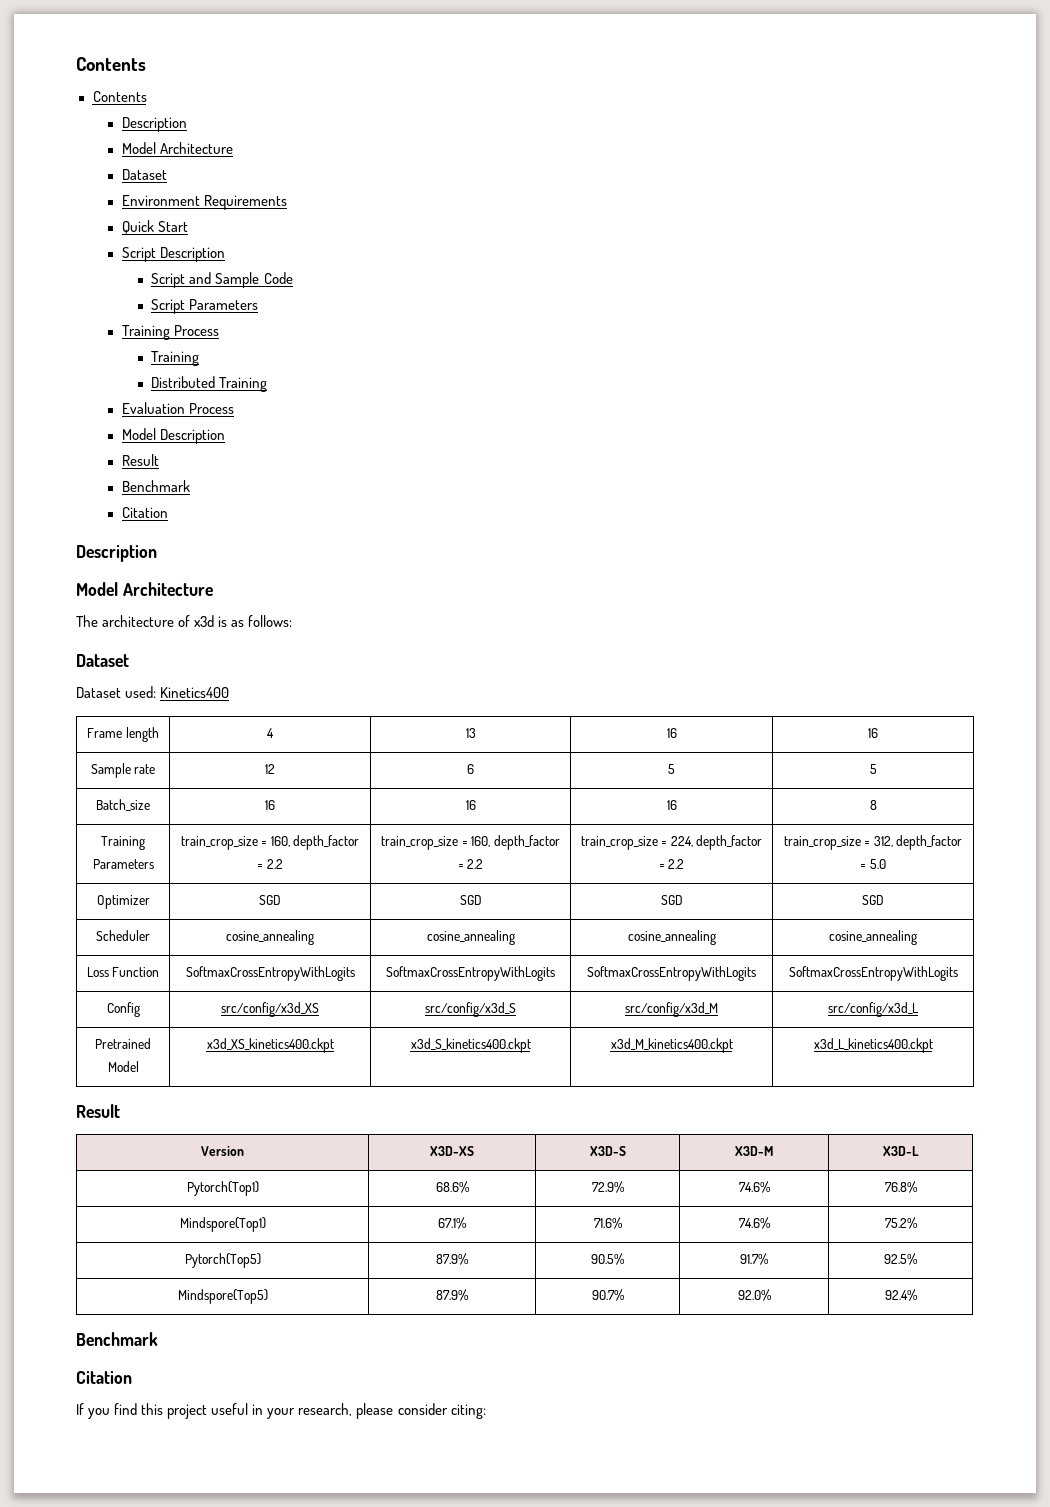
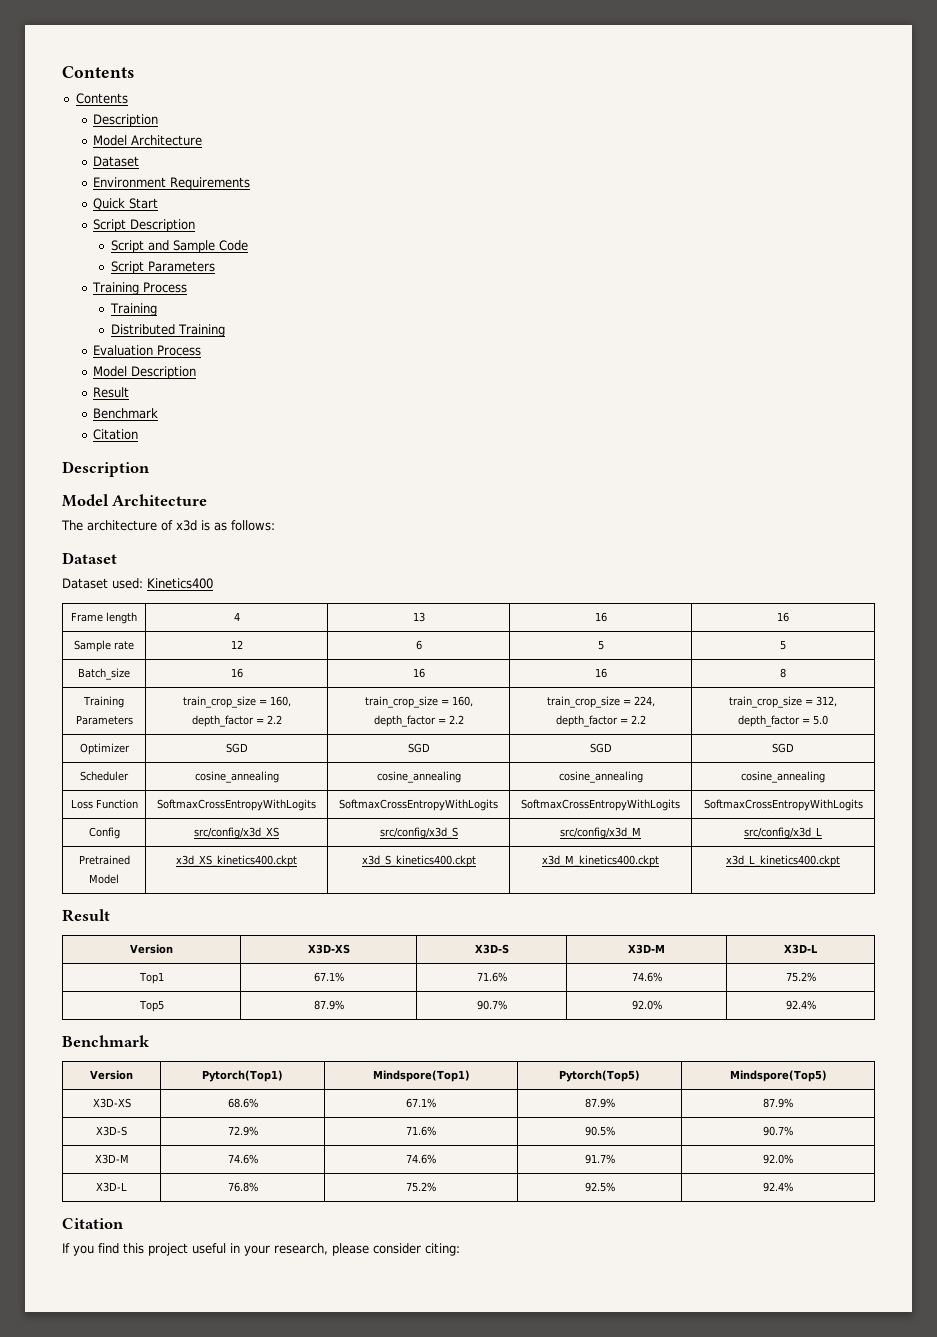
- Pytorch(Top1) | 68.6% | 72.9% | 74.6% | 76.8%
- Mindspore(Top1) | 67.1% | 71.6% | 74.6% | 75.2%
- Pytorch(Top5) | 87.9% | 90.5% | 91.7% | 92.5%
- Mindspore(Top5) | 87.9% | 90.7% | 92.0% | 92.4%
+ Top1 | 67.1% | 71.6% | 74.6% | 75.2%
+ Top5 | 87.9% | 90.7% | 92.0% | 92.4%
+ Version | Pytorch(Top1) | Mindspore(Top1) | Pytorch(Top5) | Mindspore(Top5)
+ X3D-XS | 68.6% | 67.1% | 87.9% | 87.9%
+ X3D-S | 72.9% | 71.6% | 90.5% | 90.7%
+ X3D-M | 74.6% | 74.6% | 91.7% | 92.0%
+ X3D-L | 76.8% | 75.2% | 92.5% | 92.4%

